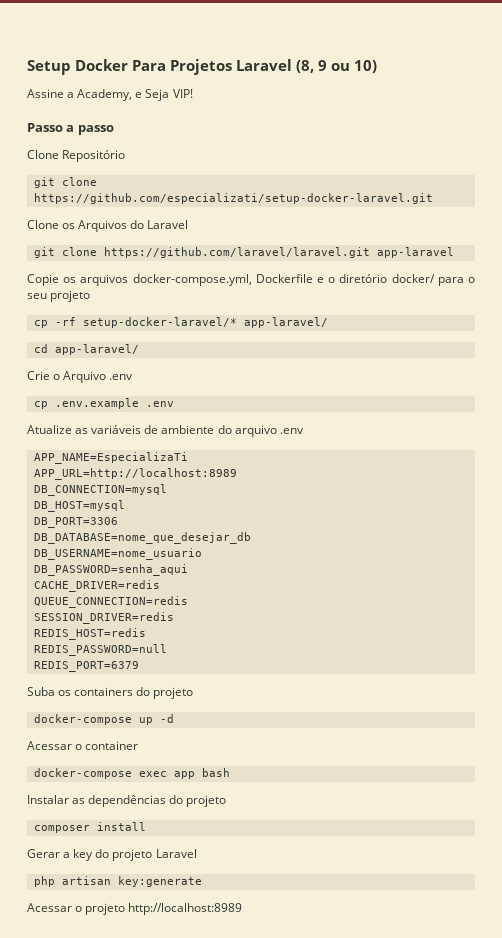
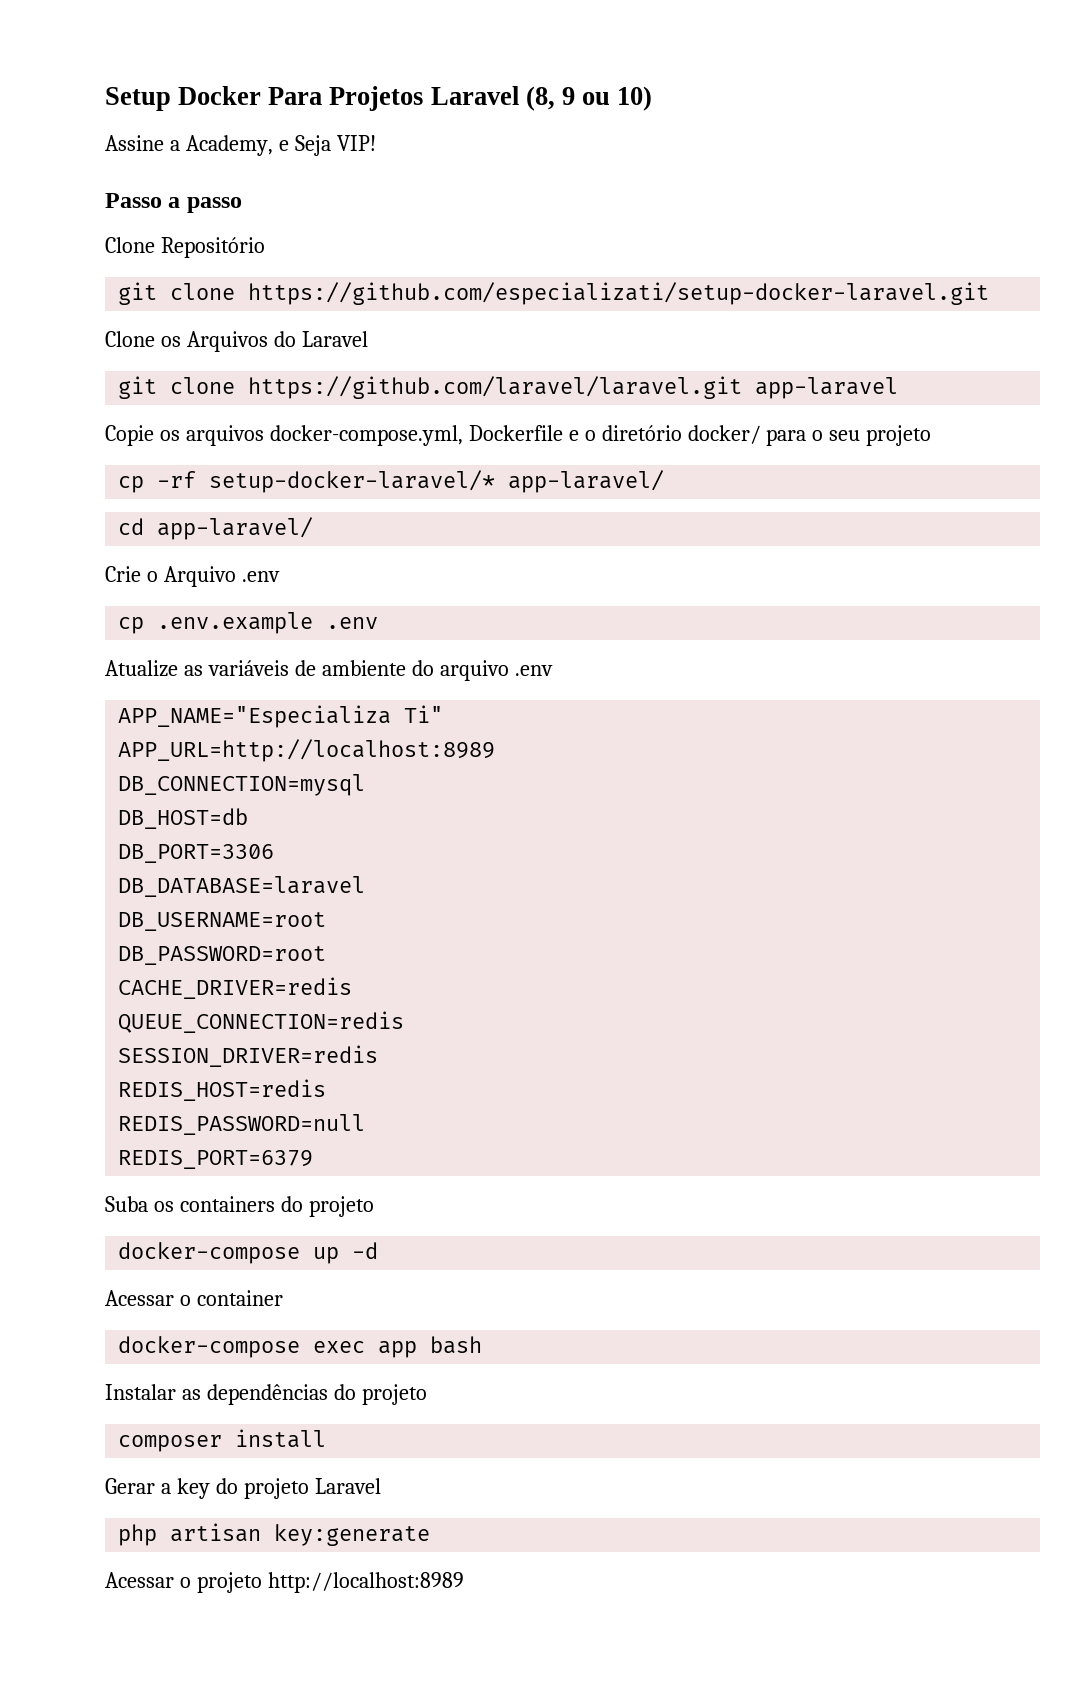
- APP_NAME=EspecializaTi
+ APP_NAME="Especializa Ti"
- DB_HOST=mysql
+ DB_HOST=db
- DB_DATABASE=nome_que_desejar_db
- DB_USERNAME=nome_usuario
- DB_PASSWORD=senha_aqui
+ DB_DATABASE=laravel
+ DB_USERNAME=root
+ DB_PASSWORD=root

